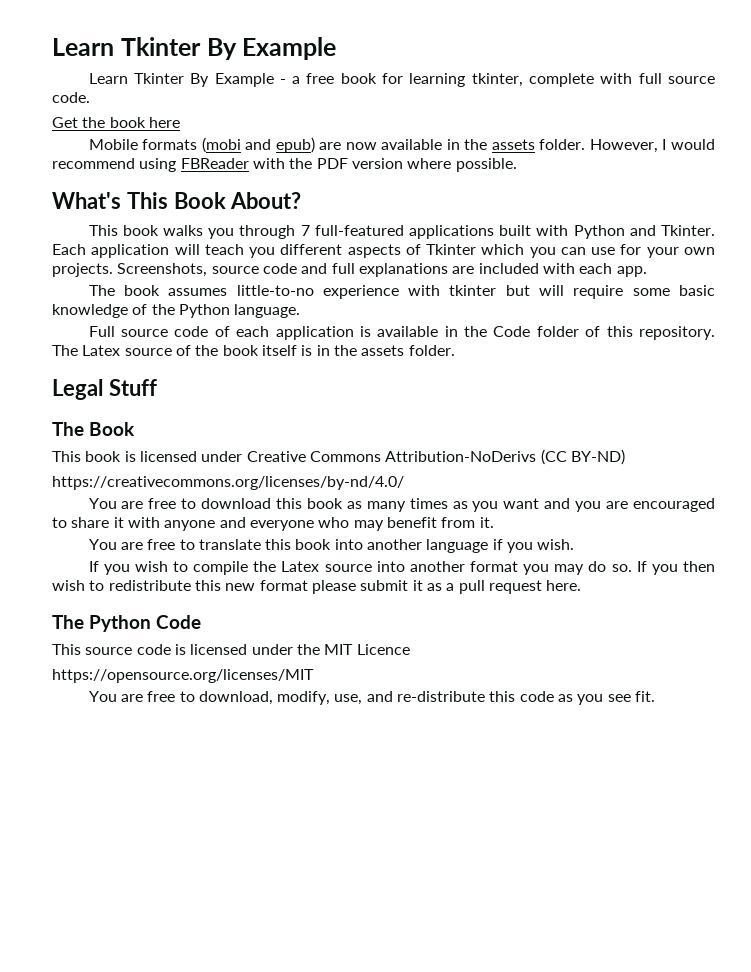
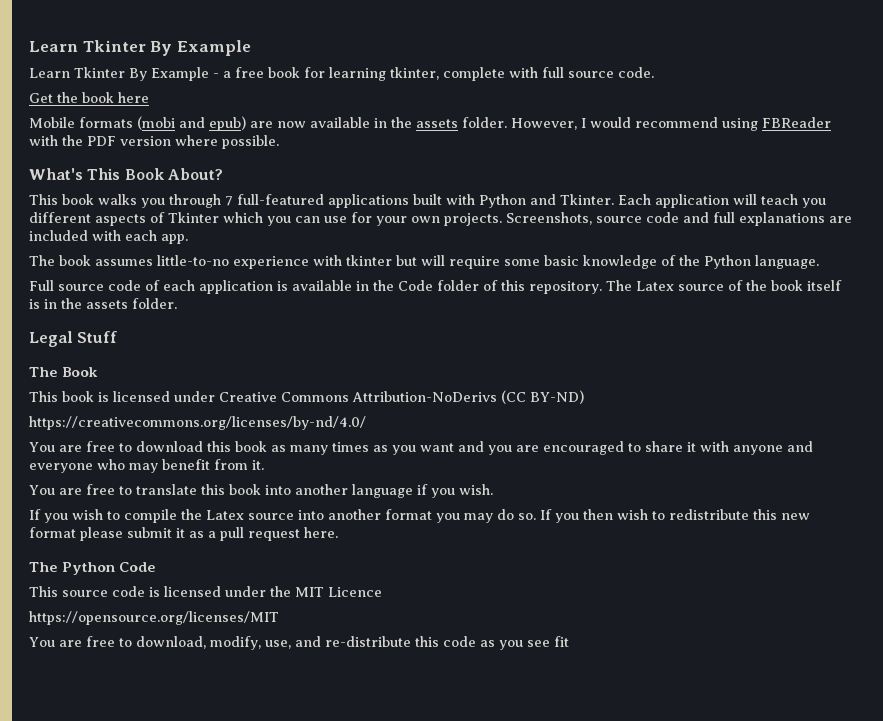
- You are free to download, modify, use, and re-distribute this code as you see fit.
+ You are free to download, modify, use, and re-distribute this code as you see fit

